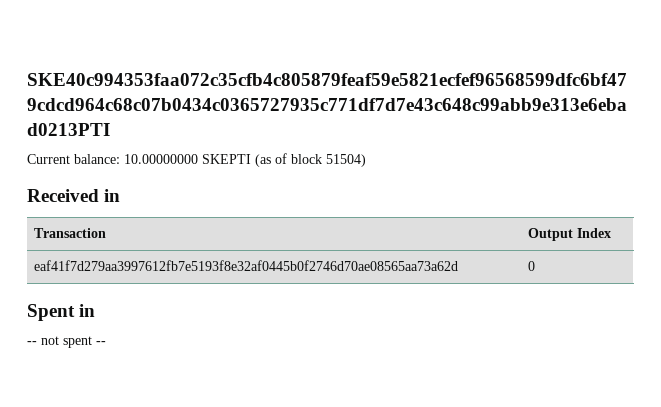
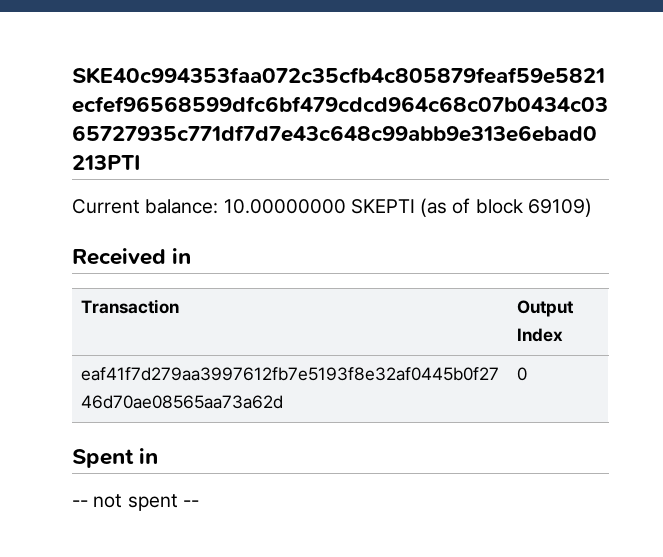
- Current balance: 10.00000000 SKEPTI (as of block 51504)
+ Current balance: 10.00000000 SKEPTI (as of block 69109)

